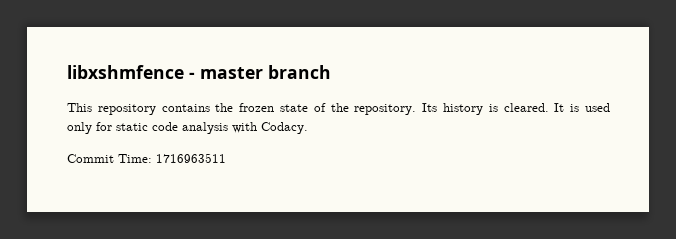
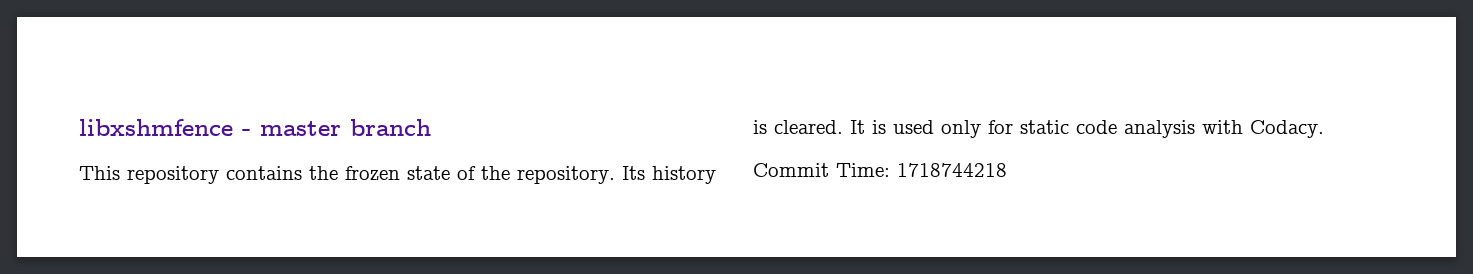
- Commit Time: 1716963511
+ Commit Time: 1718744218

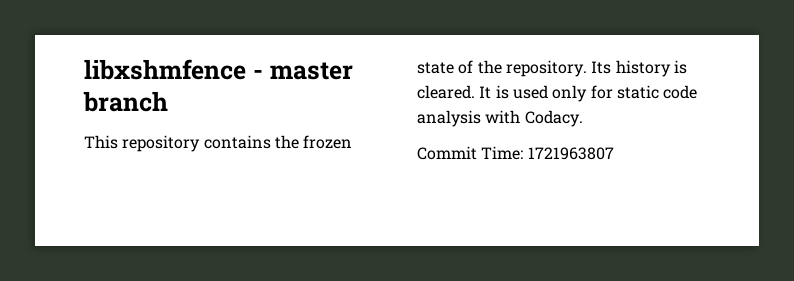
- Commit Time: 1718744218
+ Commit Time: 1721963807

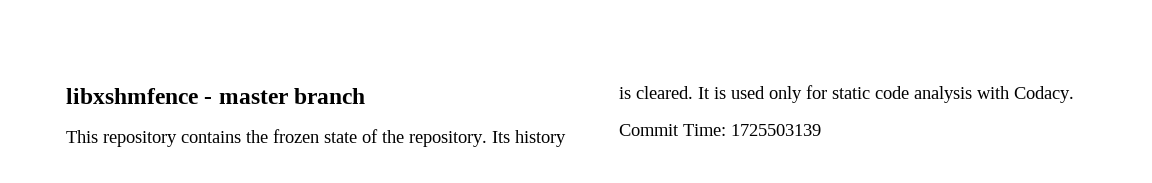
- Commit Time: 1721963807
+ Commit Time: 1725503139

